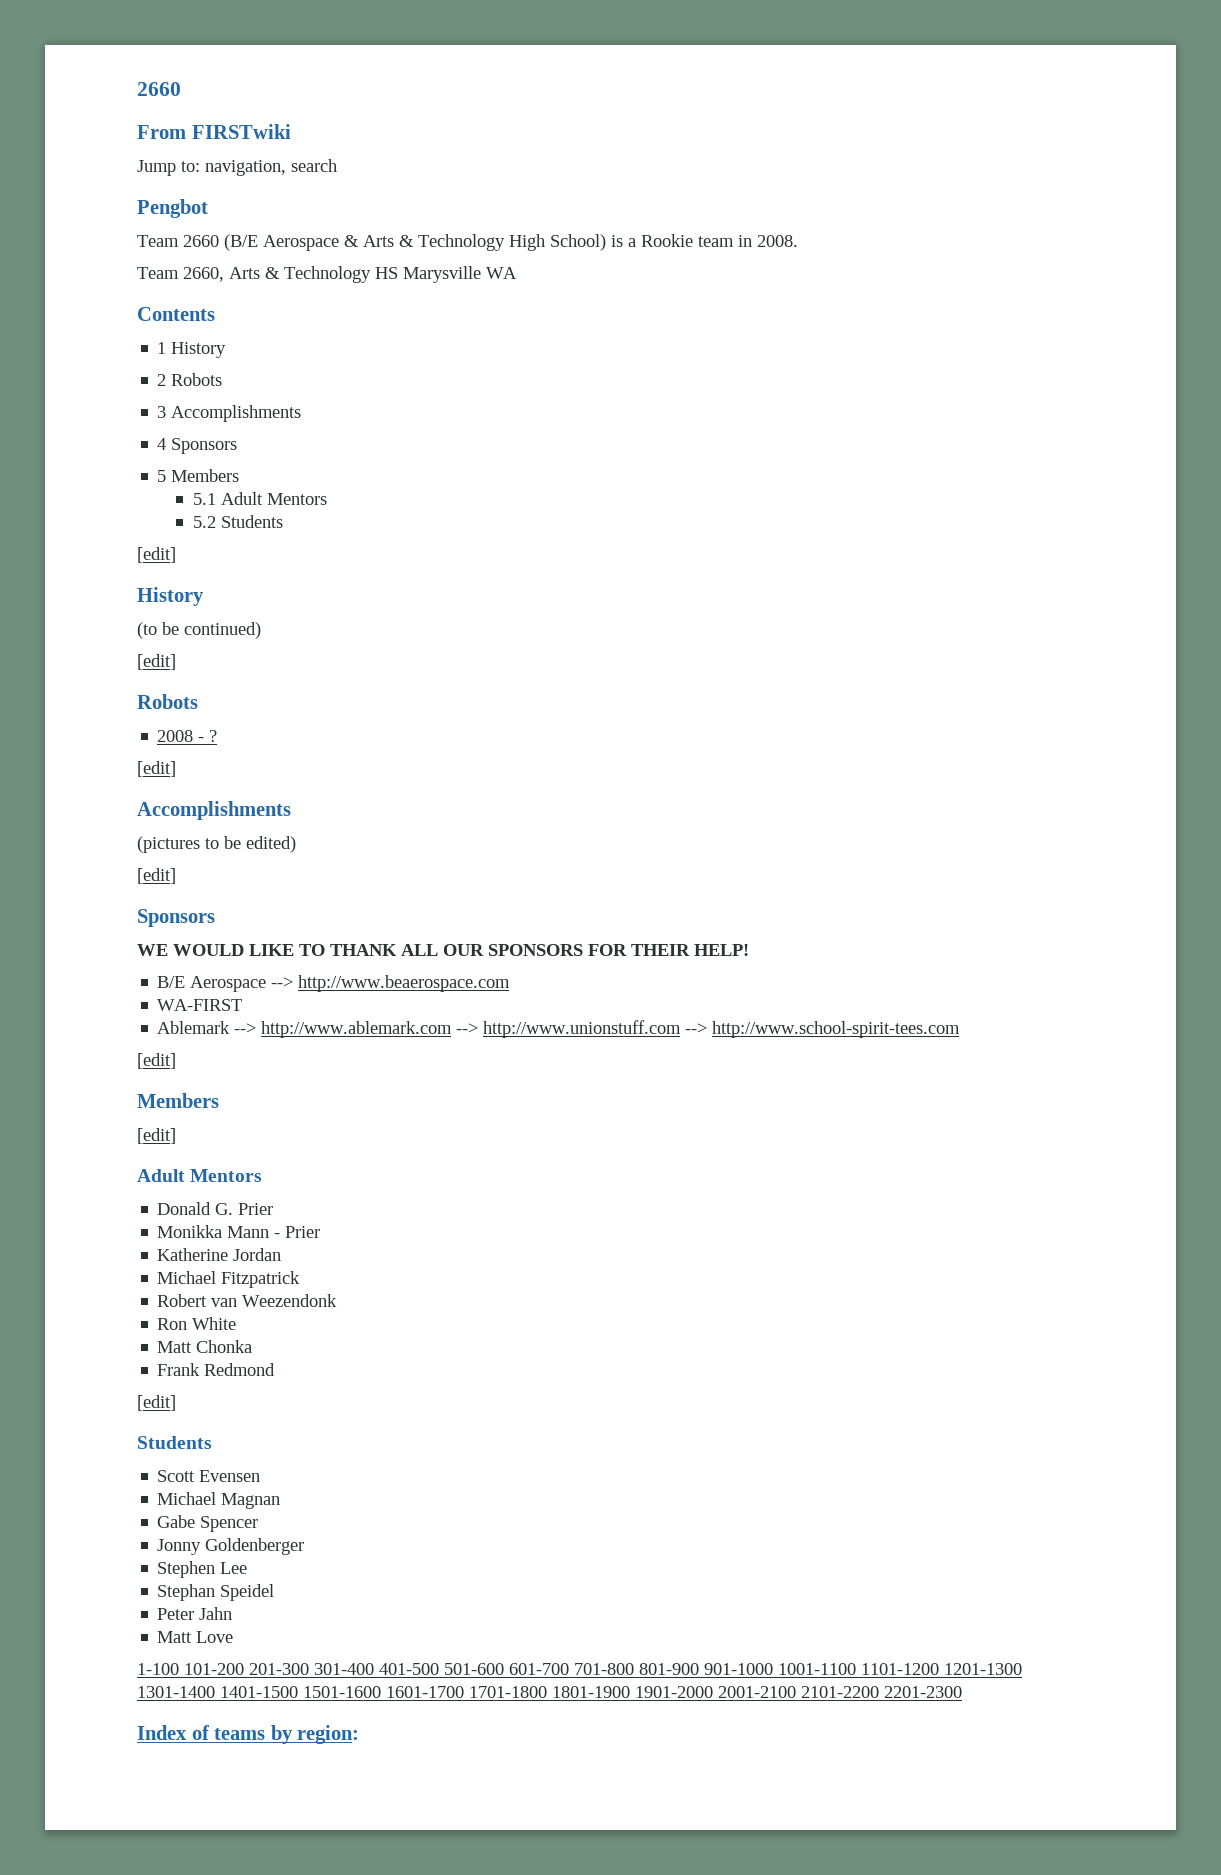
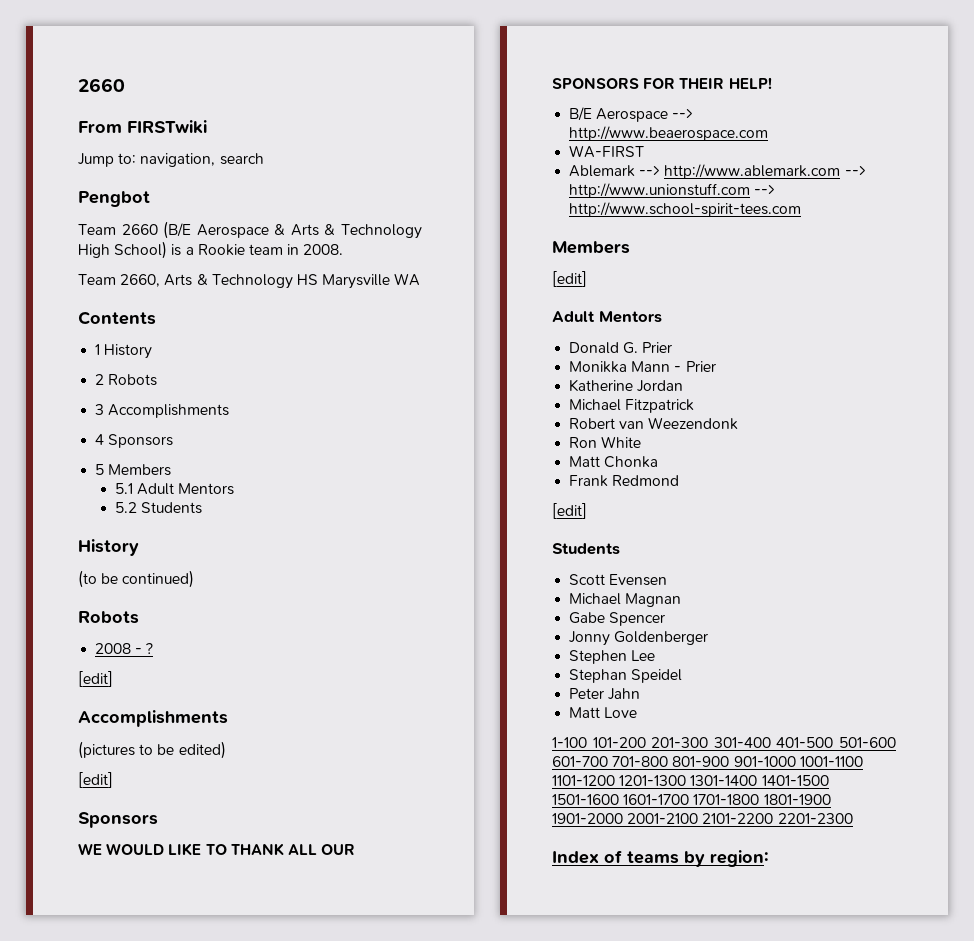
  5.2 Students
- [edit]
  (to be continued)
- [edit]
  Ablemark --> http://www.ablemark.com --> http://www.unionstuff.com --> http://www.school-spirit-tees.com
- [edit]

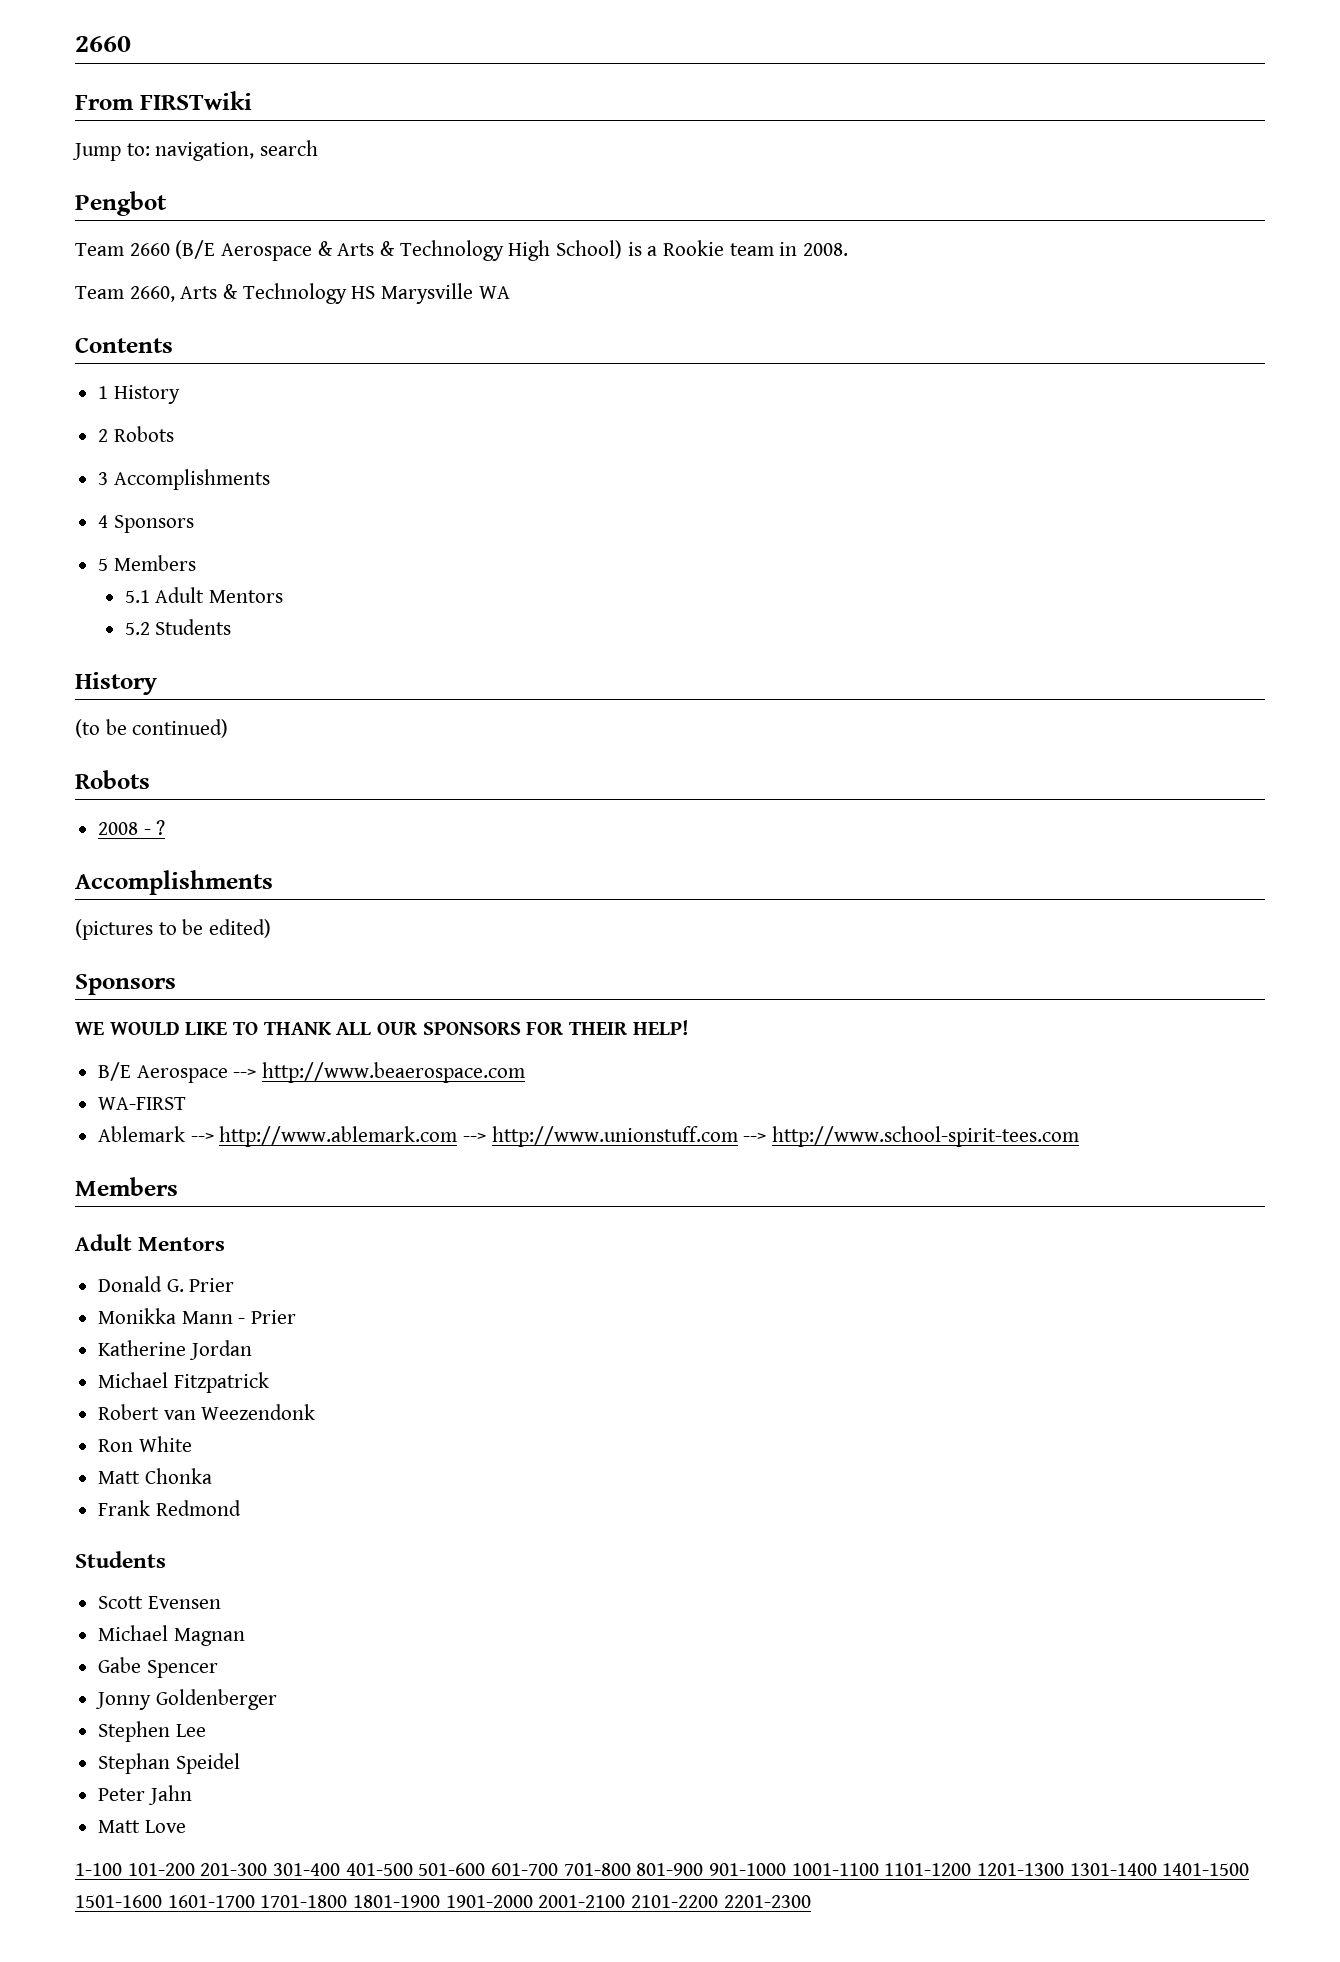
  2008 - ?
- [edit]
  (pictures to be edited)
- [edit]
  Ablemark --> http://www.ablemark.com --> http://www.unionstuff.com --> http://www.school-spirit-tees.com
  Members
- [edit]
  Frank Redmond
- [edit]
- Index of teams by region:

